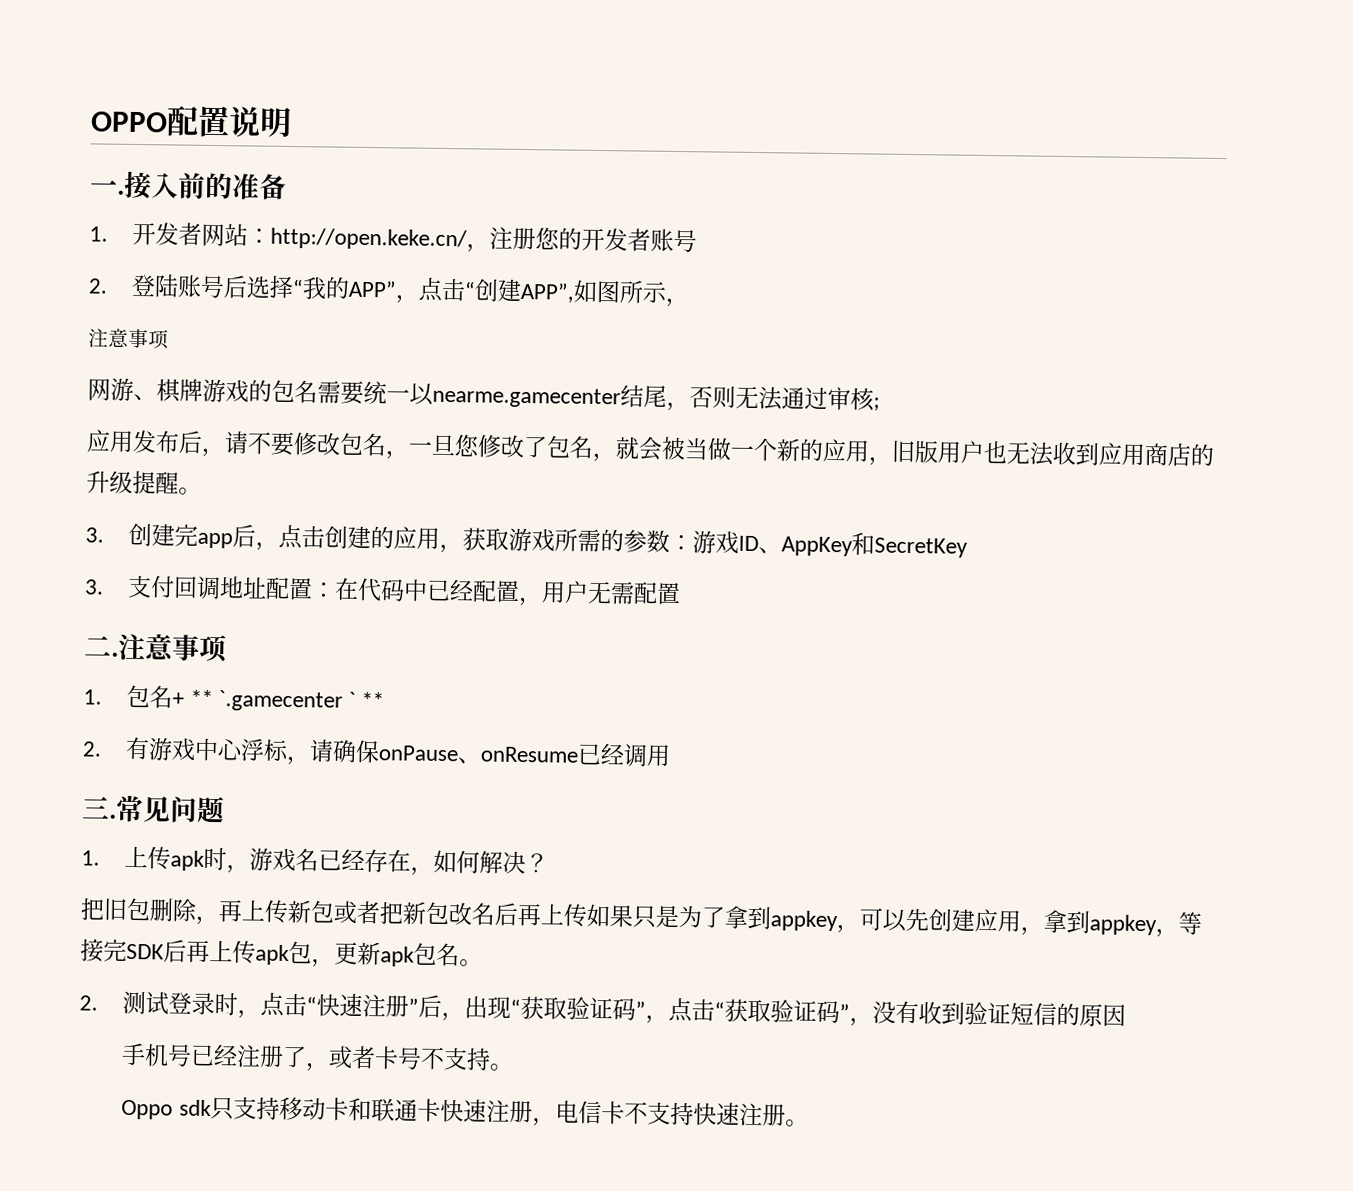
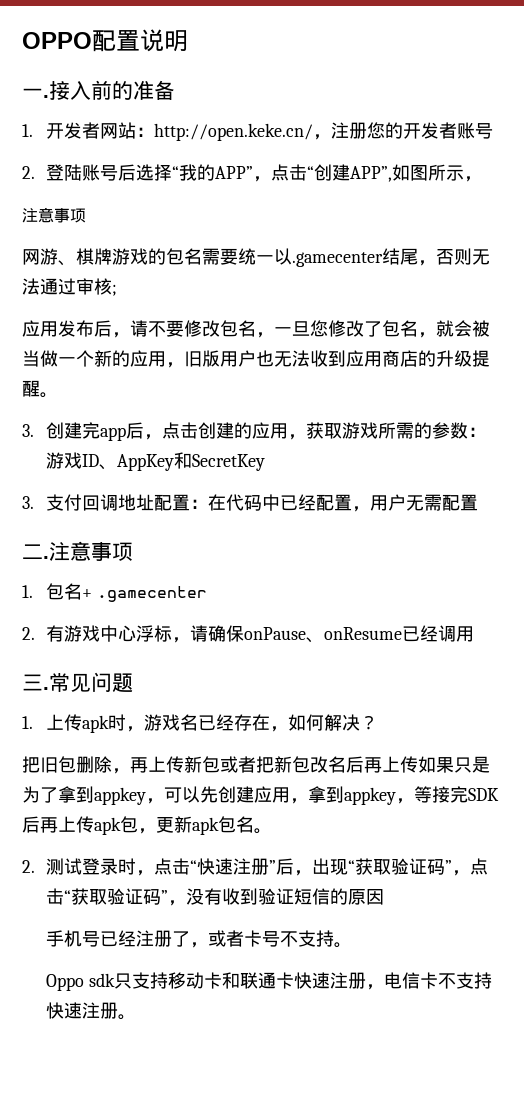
- 网游、棋牌游戏的包名需要统一以nearme.gamecenter结尾，否则无法通过审核;
+ 网游、棋牌游戏的包名需要统一以.gamecenter结尾，否则无法通过审核;
- 1.包名+ ** `.gamecenter ` **
+ 1.包名+ .gamecenter

